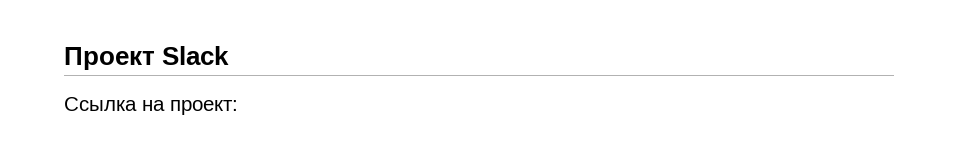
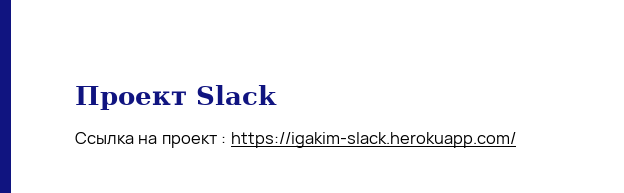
- Ссылка на проект:
+ Ссылка на проект : https://igakim-slack.herokuapp.com/

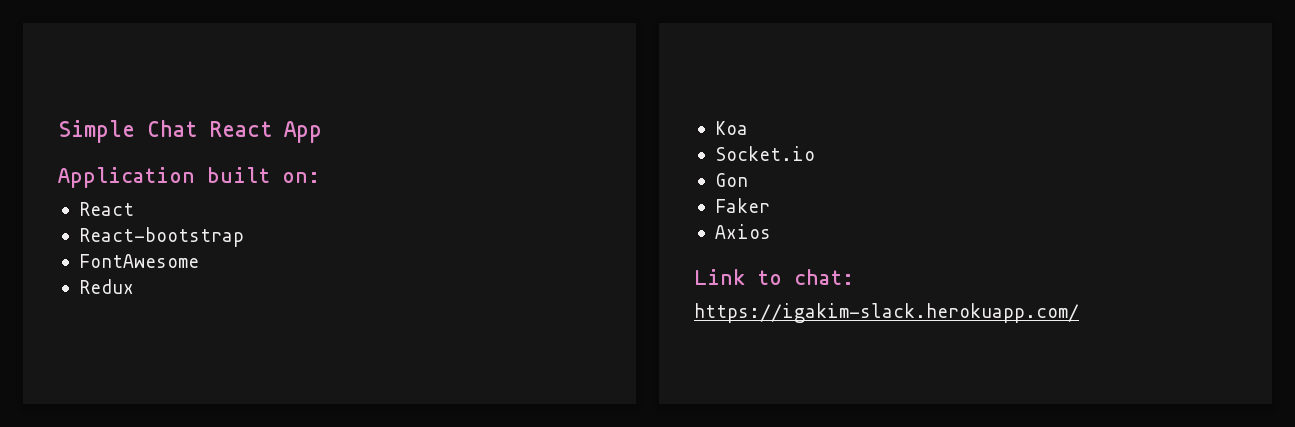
- Проект Slack
- Ссылка на проект : https://igakim-slack.herokuapp.com/
+ Simple Chat React App
+ Application built on:
+ React
+ React-bootstrap
+ FontAwesome
+ Redux
+ Koa
+ Socket.io
+ Gon
+ Faker
+ Axios
+ Link to chat:
+ https://igakim-slack.herokuapp.com/

